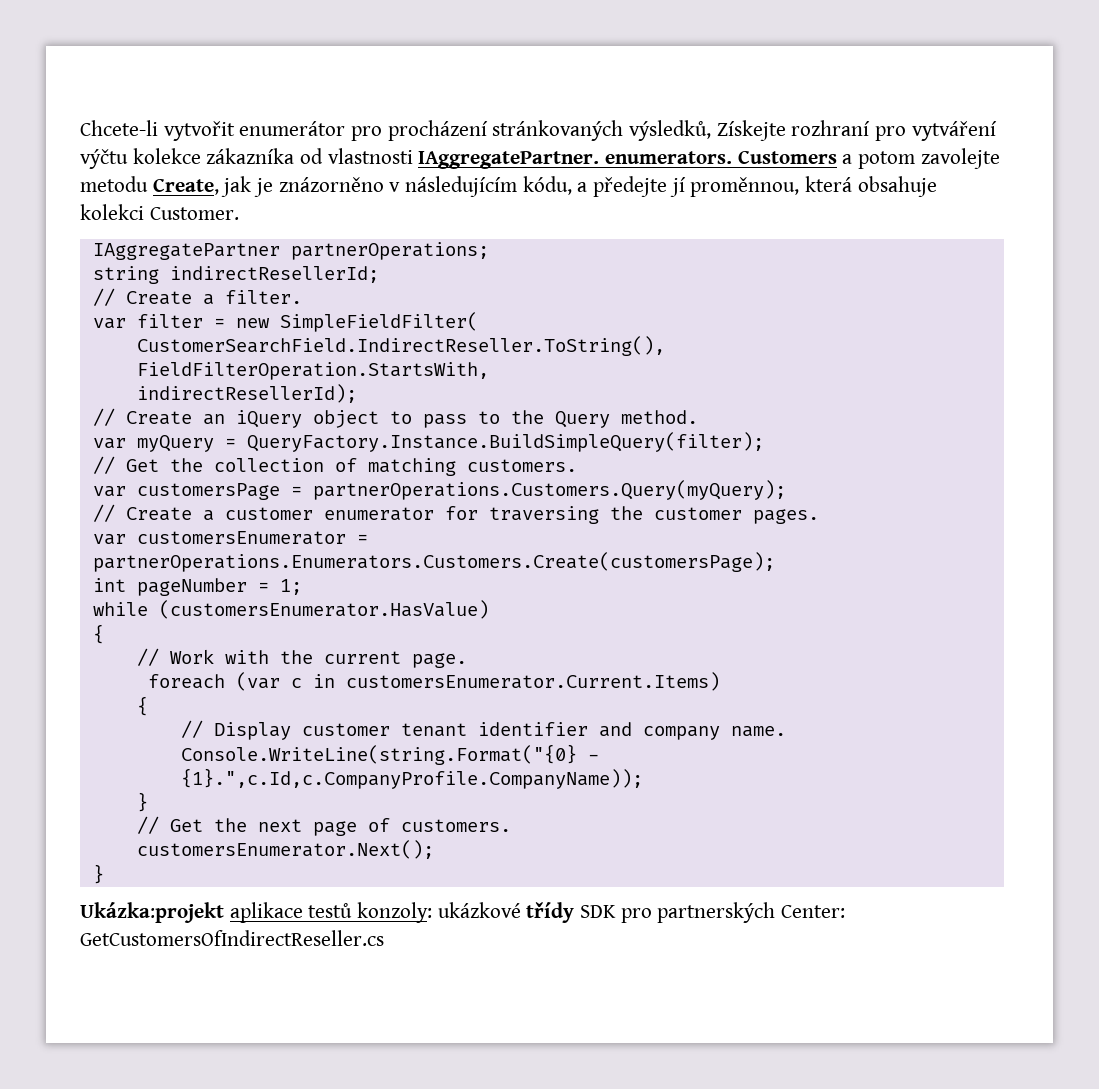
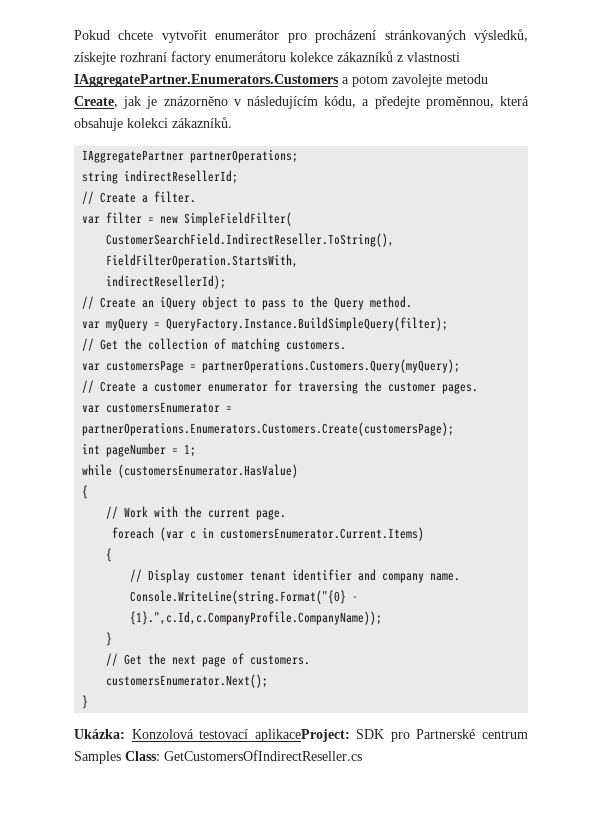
- Chcete-li vytvořit enumerátor pro procházení stránkovaných výsledků, Získejte rozhraní pro vytváření výčtu kolekce zákazníka od vlastnosti IAggregatePartner. enumerators. Customers a potom zavolejte metodu Create, jak je znázorněno v následujícím kódu, a předejte jí proměnnou, která obsahuje kolekci Customer.
+ Pokud chcete vytvořit enumerátor pro procházení stránkovaných výsledků, získejte rozhraní factory enumerátoru kolekce zákazníků z vlastnosti IAggregatePartner.Enumerators.Customers a potom zavolejte metodu Create, jak je znázorněno v následujícím kódu, a předejte proměnnou, která obsahuje kolekci zákazníků.
- Ukázka:projekt aplikace testů konzoly: ukázkové třídy SDK pro partnerských Center: GetCustomersOfIndirectReseller.cs
+ Ukázka: Konzolová testovací aplikaceProject: SDK pro Partnerské centrum Samples Class: GetCustomersOfIndirectReseller.cs

